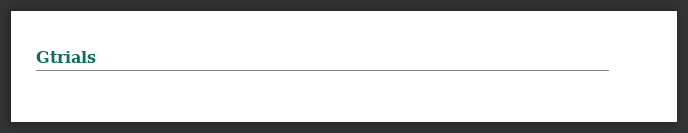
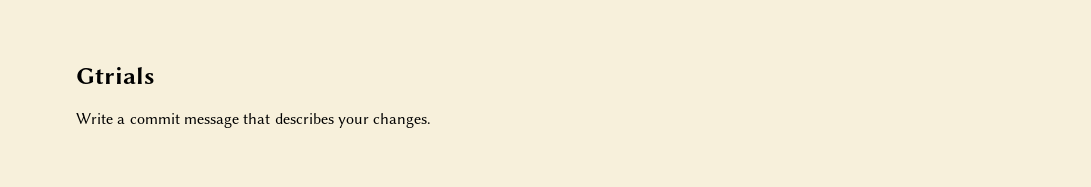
+ Write a commit message that describes your changes.

